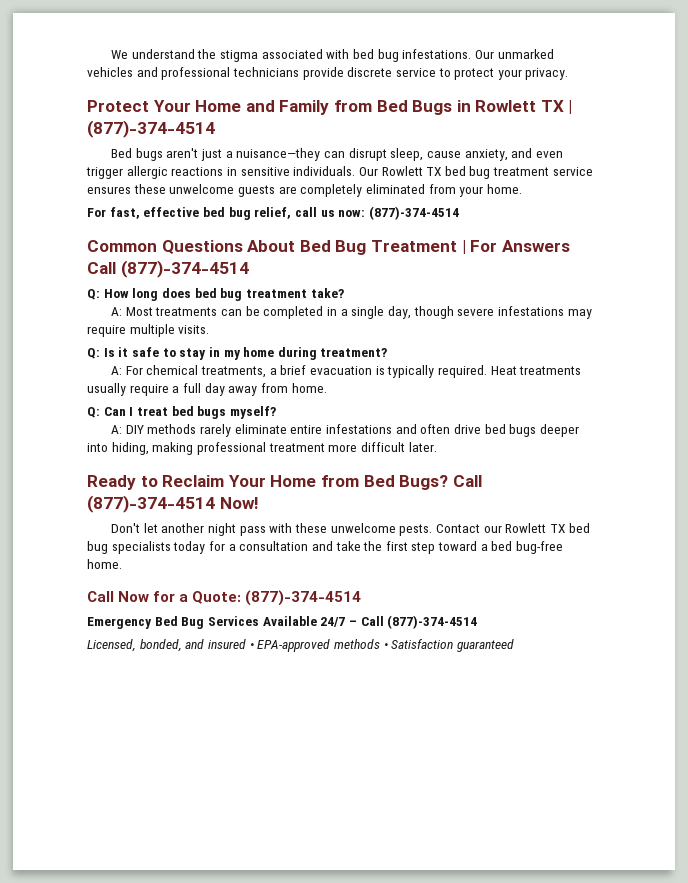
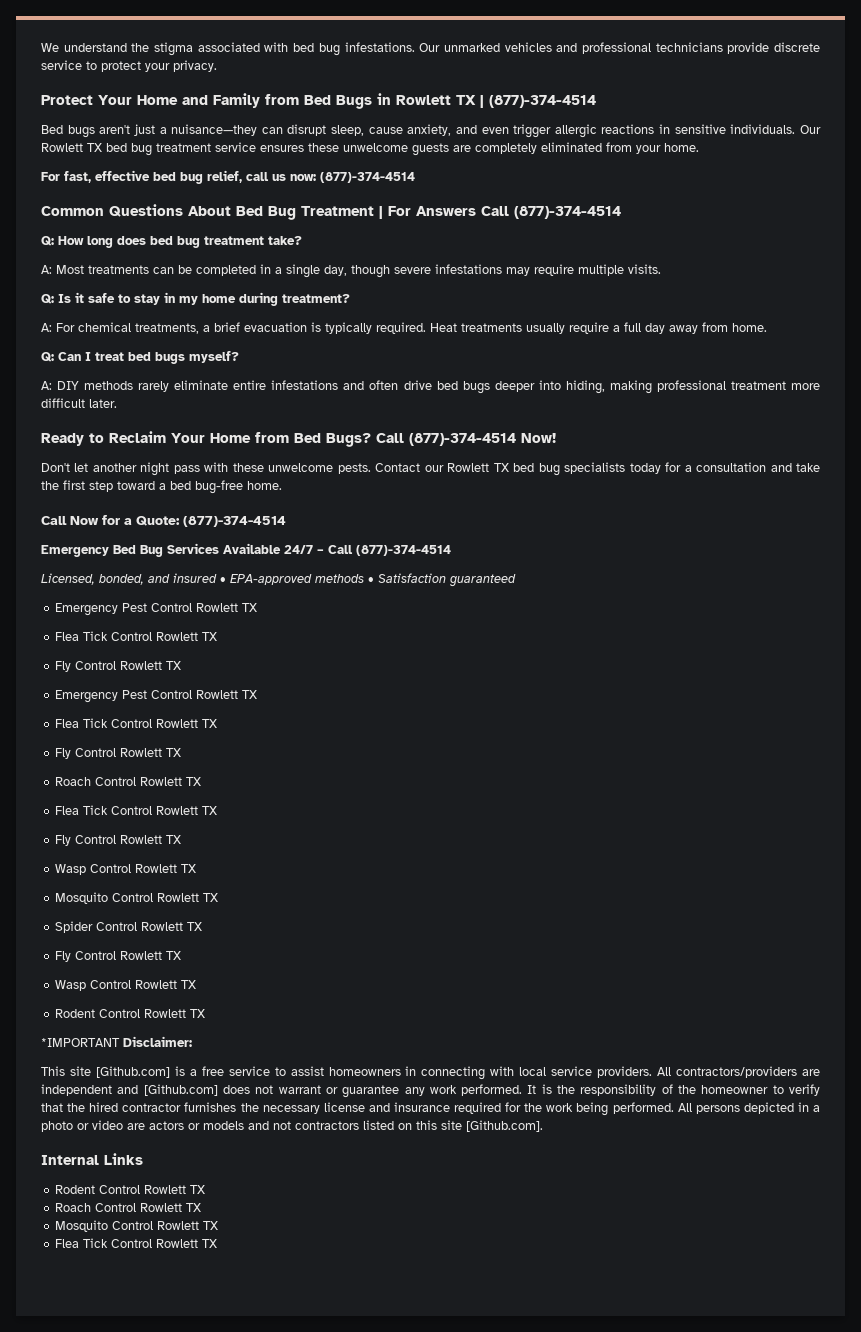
  Licensed, bonded, and insured • EPA-approved methods • Satisfaction guaranteed
+ Emergency Pest Control Rowlett TX
+ Flea Tick Control Rowlett TX
+ Fly Control Rowlett TX
+ Emergency Pest Control Rowlett TX
+ Flea Tick Control Rowlett TX
+ Fly Control Rowlett TX
+ Roach Control Rowlett TX
+ Flea Tick Control Rowlett TX
+ Fly Control Rowlett TX
+ Wasp Control Rowlett TX
+ Mosquito Control Rowlett TX
+ Spider Control Rowlett TX
+ Fly Control Rowlett TX
+ Wasp Control Rowlett TX
+ Rodent Control Rowlett TX
+ *IMPORTANT Disclaimer:
+ This site [Github.com] is a free service to assist homeowners in connecting with local service providers. All contractors/providers are independent and [Github.com] does not warrant or guarantee any work performed. It is the responsibility of the homeowner to verify that the hired contractor furnishes the necessary license and insurance required for the work being performed. All persons depicted in a photo or video are actors or models and not contractors listed on this site [Github.com].
+ Internal Links
+ Rodent Control Rowlett TX
+ Roach Control Rowlett TX
+ Mosquito Control Rowlett TX
+ Flea Tick Control Rowlett TX

